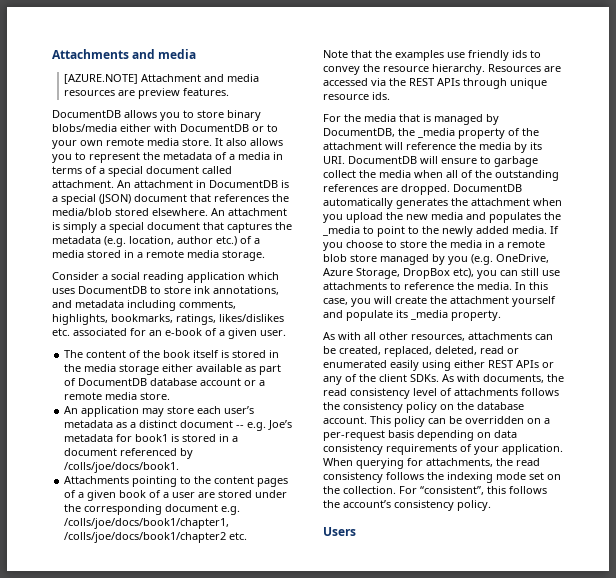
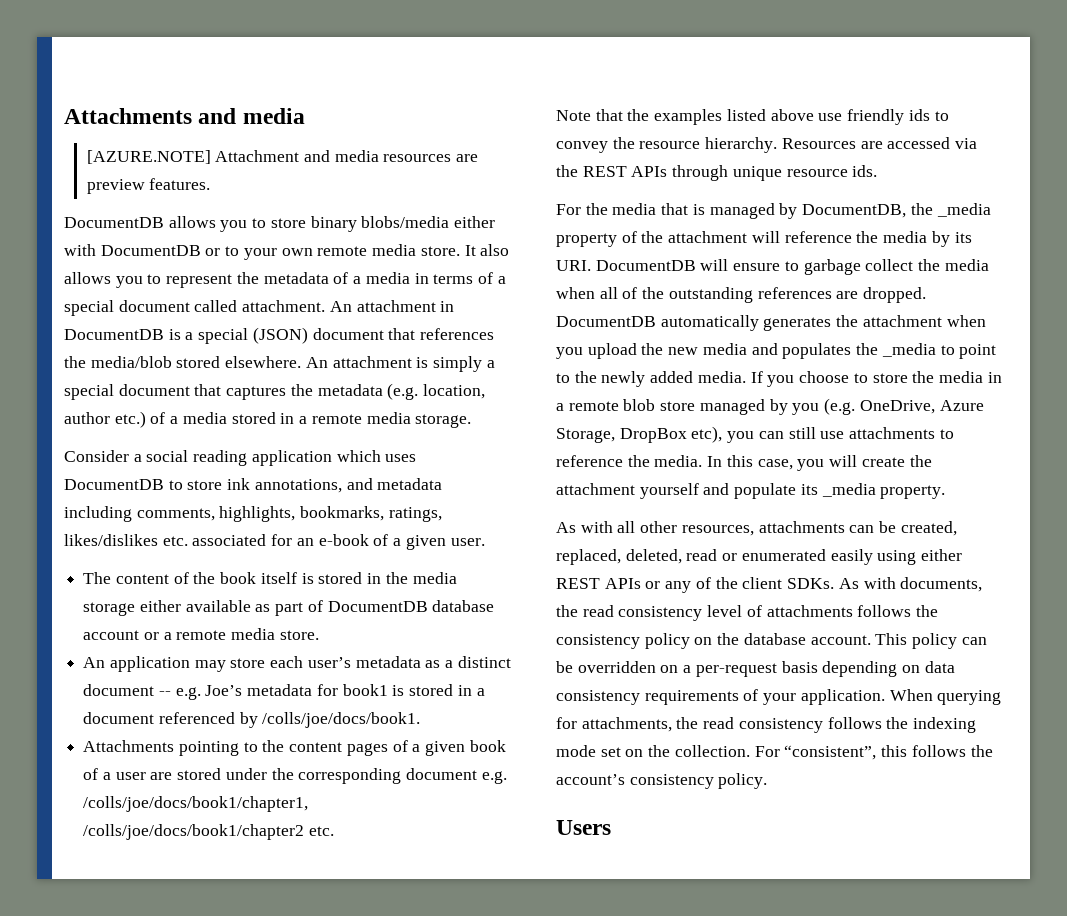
- Note that the examples use friendly ids to convey the resource hierarchy.
+ Note that the examples listed above use friendly ids to convey the resource hierarchy.

